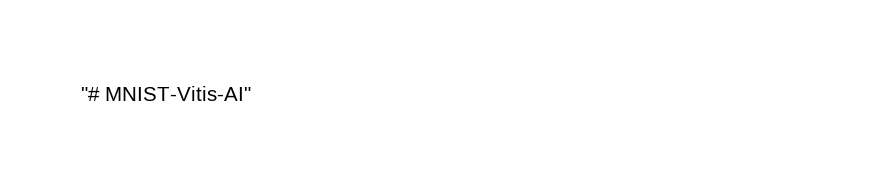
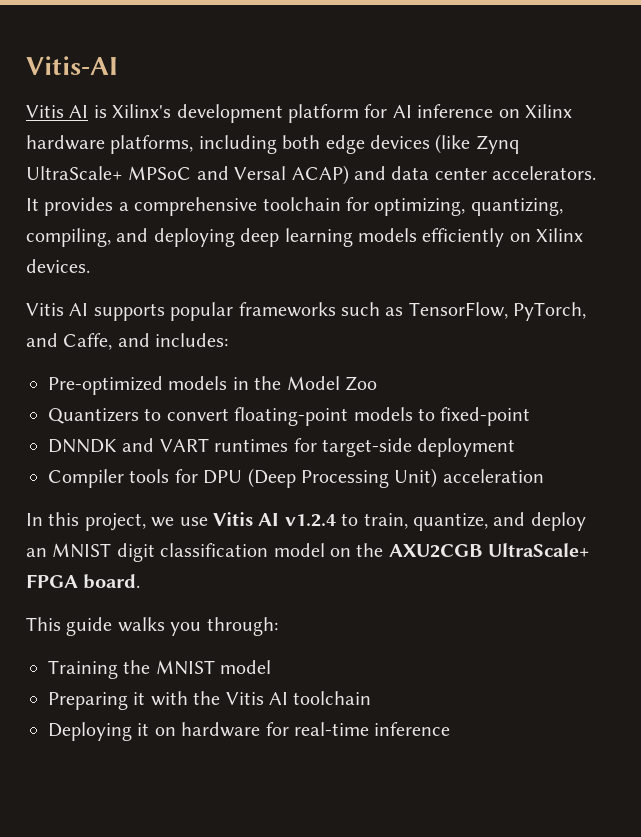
- "# MNIST-Vitis-AI"
+ Vitis-AI
+ Vitis AI is Xilinx's development platform for AI inference on Xilinx hardware platforms, including both edge devices (like Zynq UltraScale+ MPSoC and Versal ACAP) and data center accelerators. It provides a comprehensive toolchain for optimizing, quantizing, compiling, and deploying deep learning models efficiently on Xilinx devices.
+ Vitis AI supports popular frameworks such as TensorFlow, PyTorch, and Caffe, and includes:
+ Pre-optimized models in the Model Zoo
+ Quantizers to convert floating-point models to fixed-point
+ DNNDK and VART runtimes for target-side deployment
+ Compiler tools for DPU (Deep Processing Unit) acceleration
+ In this project, we use Vitis AI v1.2.4 to train, quantize, and deploy an MNIST digit classification model on the AXU2CGB UltraScale+ FPGA board.
+ This guide walks you through:
+ Training the MNIST model
+ Preparing it with the Vitis AI toolchain
+ Deploying it on hardware for real-time inference

